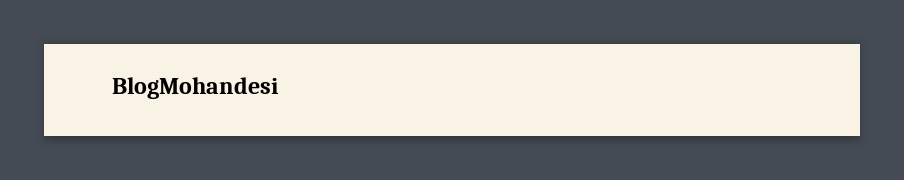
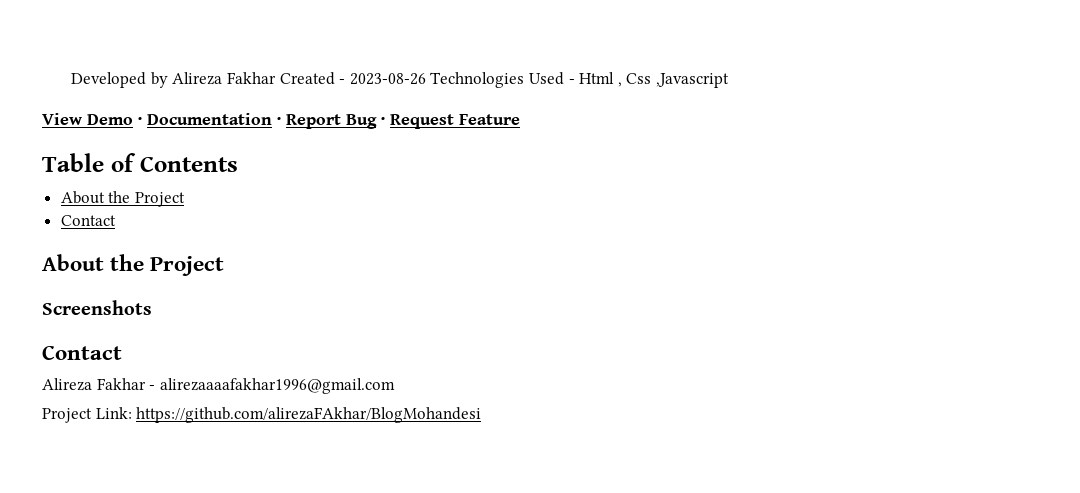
- BlogMohandesi
+ Developed by Alireza Fakhar Created - 2023-08-26 Technologies Used - Html , Css ,Javascript
+ View Demo · Documentation · Report Bug · Request Feature
+ Table of Contents
+ About the Project
+ Contact
+ About the Project
+ Screenshots
+ Contact
+ Alireza Fakhar - alirezaaaafakhar1996@gmail.com
+ Project Link: https://github.com/alirezaFAkhar/BlogMohandesi

